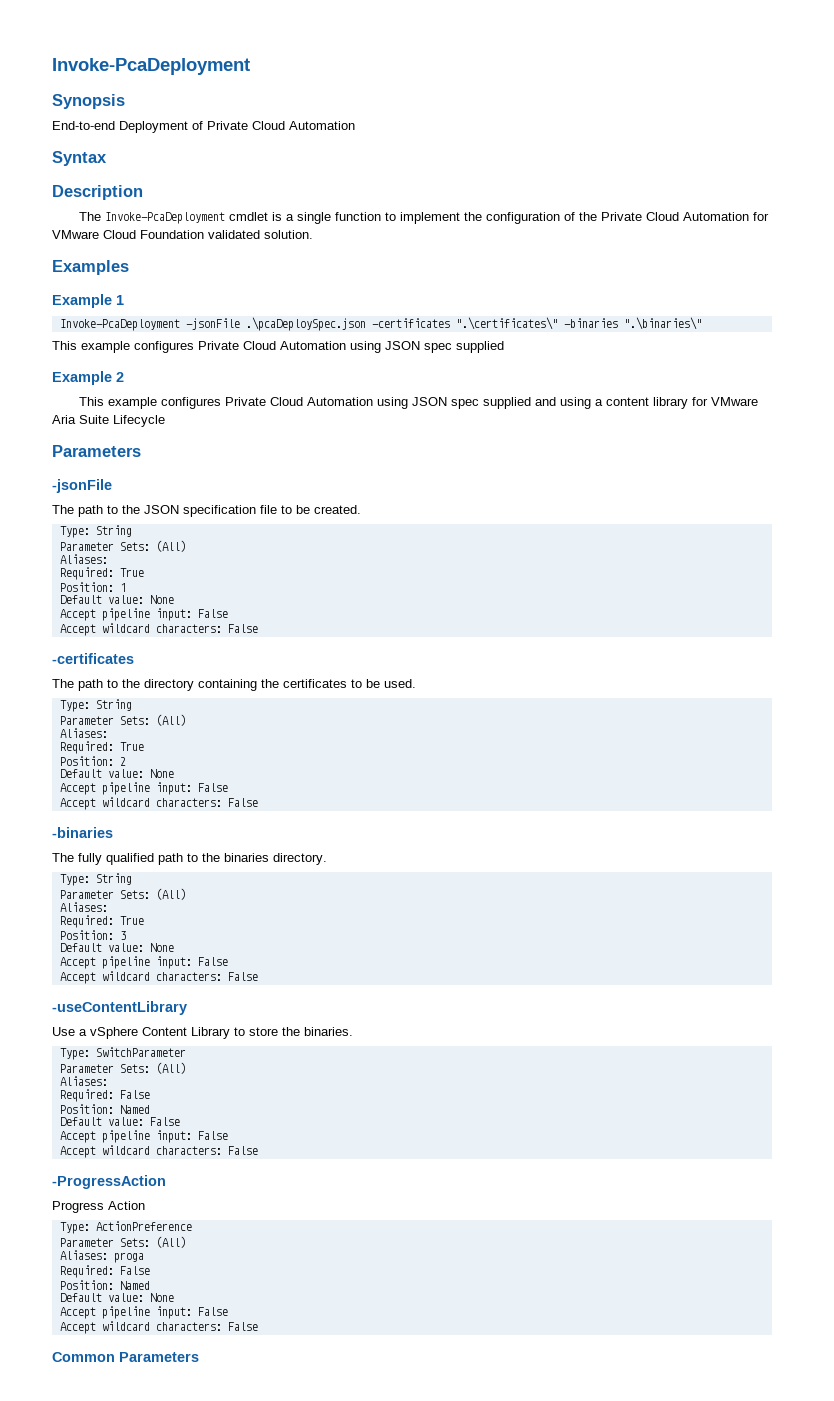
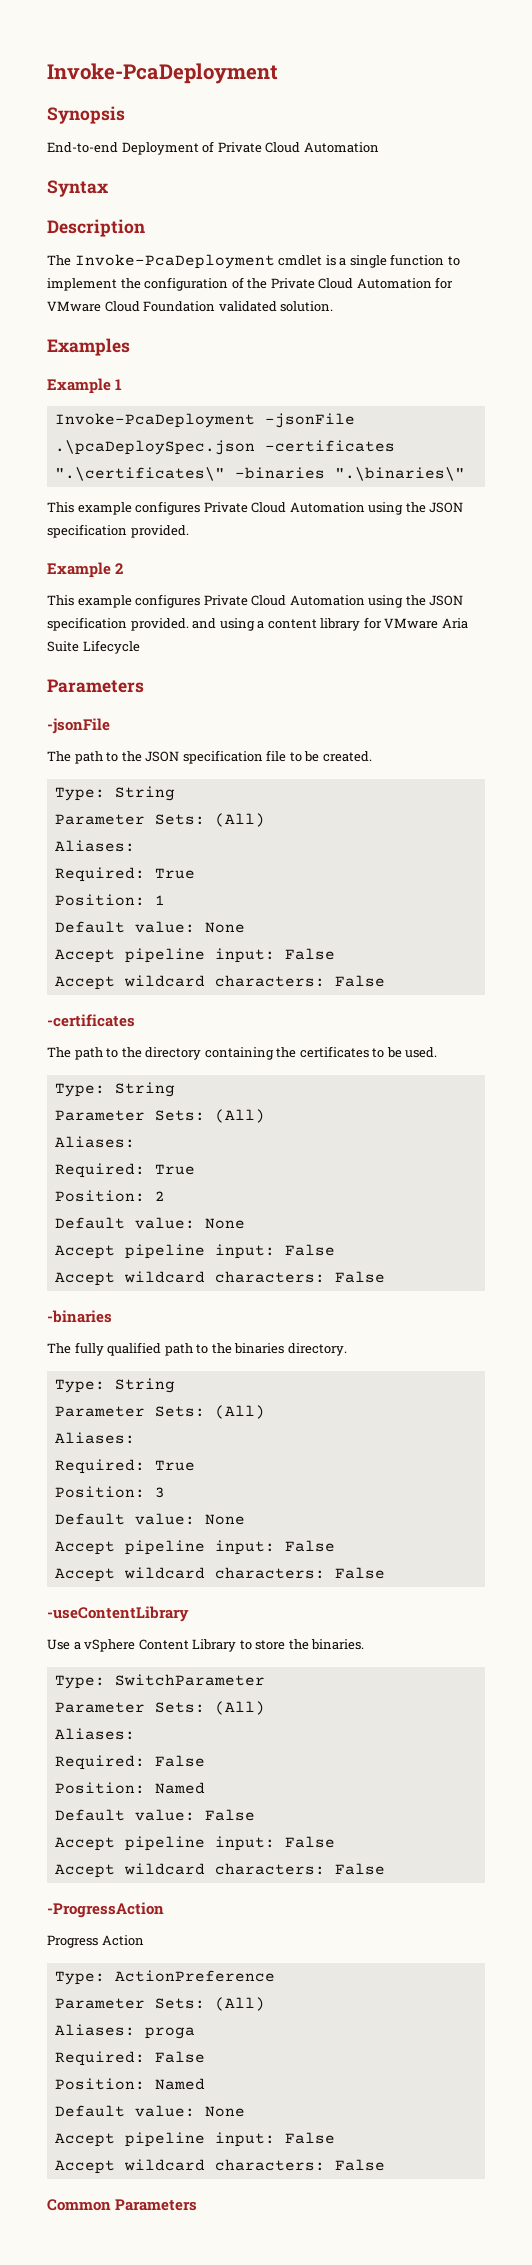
  Invoke-PcaDeployment -jsonFile .\pcaDeploySpec.json -certificates ".\certificates\" -binaries ".\binaries\"
- This example configures Private Cloud Automation using JSON spec supplied
+ This example configures Private Cloud Automation using the JSON specification provided.
- This example configures Private Cloud Automation using JSON spec supplied and using a content library for VMware Aria Suite Lifecycle
+ This example configures Private Cloud Automation using the JSON specification provided. and using a content library for VMware Aria Suite Lifecycle

